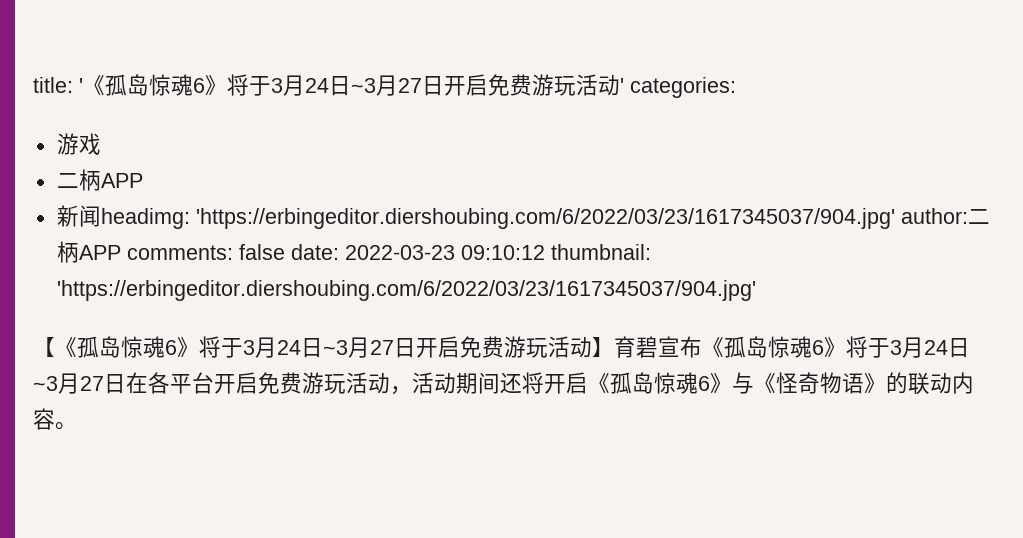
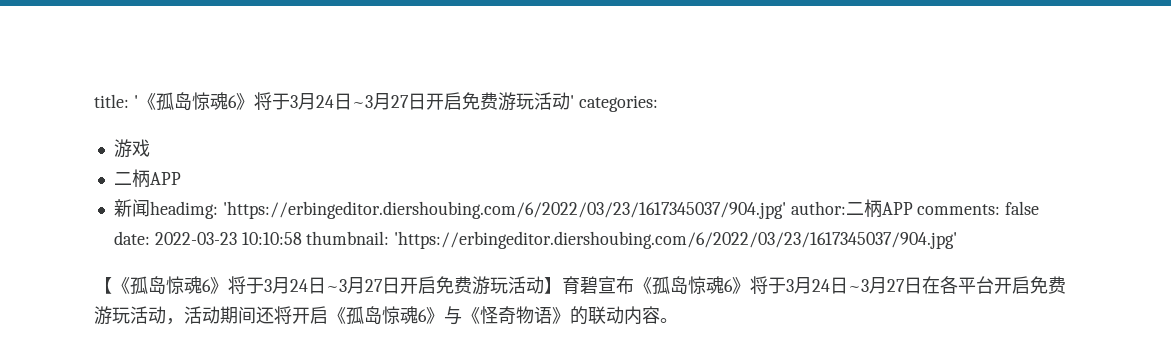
- 新闻headimg: 'https://erbingeditor.diershoubing.com/6/2022/03/23/1617345037/904.jpg' author:二柄APP comments: false date: 2022-03-23 09:10:12 thumbnail: 'https://erbingeditor.diershoubing.com/6/2022/03/23/1617345037/904.jpg'
+ 新闻headimg: 'https://erbingeditor.diershoubing.com/6/2022/03/23/1617345037/904.jpg' author:二柄APP comments: false date: 2022-03-23 10:10:58 thumbnail: 'https://erbingeditor.diershoubing.com/6/2022/03/23/1617345037/904.jpg'

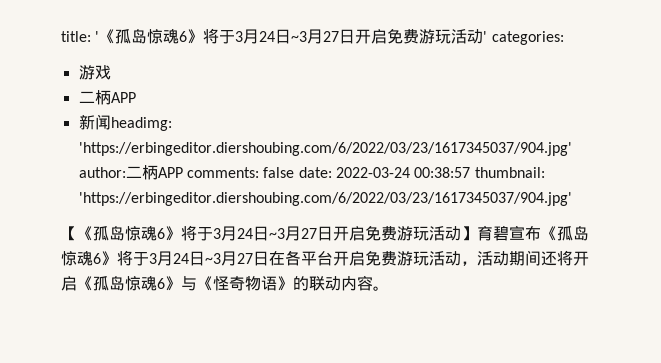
- 新闻headimg: 'https://erbingeditor.diershoubing.com/6/2022/03/23/1617345037/904.jpg' author:二柄APP comments: false date: 2022-03-23 10:10:58 thumbnail: 'https://erbingeditor.diershoubing.com/6/2022/03/23/1617345037/904.jpg'
+ 新闻headimg: 'https://erbingeditor.diershoubing.com/6/2022/03/23/1617345037/904.jpg' author:二柄APP comments: false date: 2022-03-24 00:38:57 thumbnail: 'https://erbingeditor.diershoubing.com/6/2022/03/23/1617345037/904.jpg'

